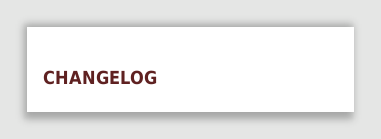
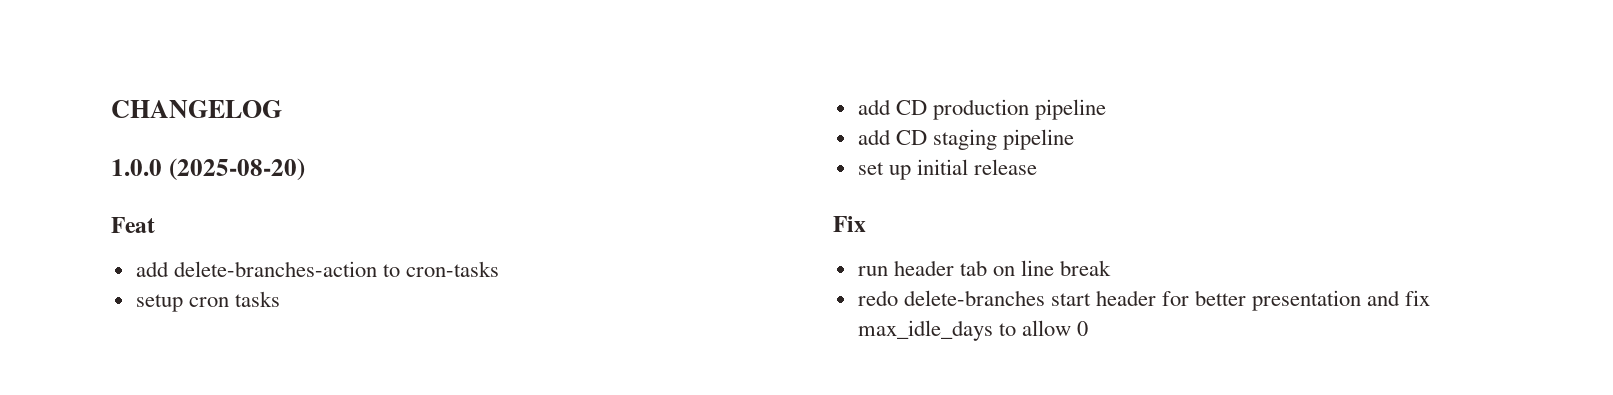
+ 1.0.0 (2025-08-20)
+ Feat
+ add delete-branches-action to cron-tasks
+ setup cron tasks
+ add CD production pipeline
+ add CD staging pipeline
+ set up initial release
+ Fix
+ run header tab on line break
+ redo delete-branches start header for better presentation and fix max_idle_days to allow 0

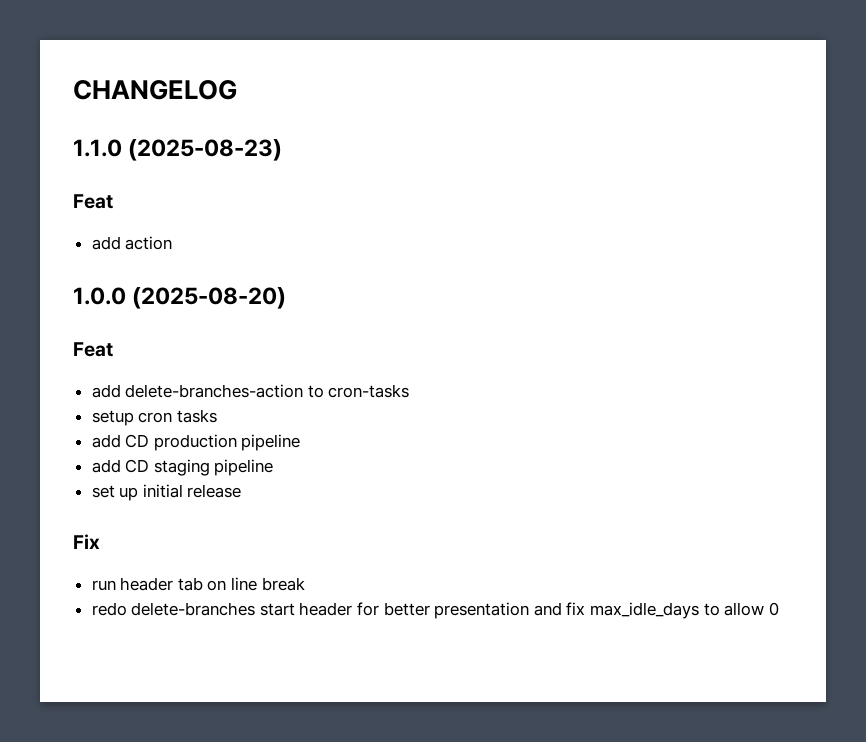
+ 1.1.0 (2025-08-23)
+ Feat
+ add action

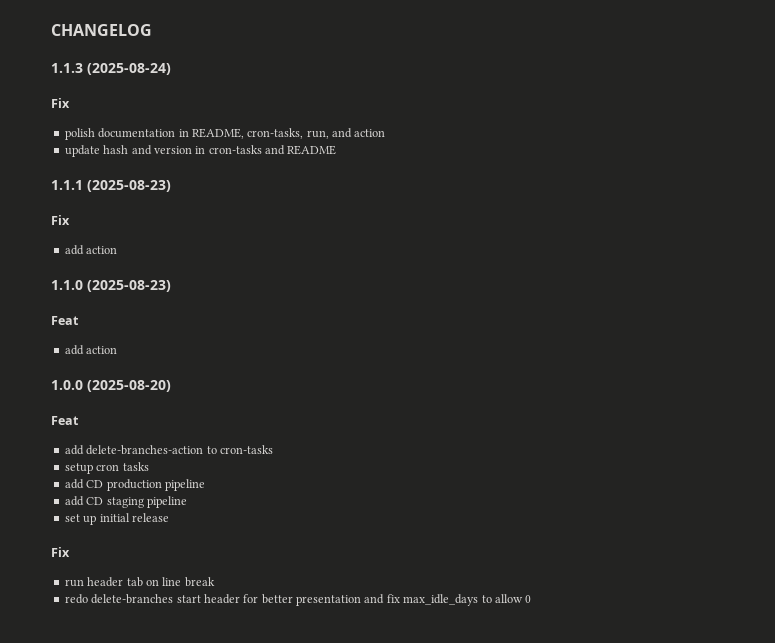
+ 1.1.3 (2025-08-24)
+ Fix
+ polish documentation in README, cron-tasks, run, and action
+ update hash and version in cron-tasks and README
+ 1.1.1 (2025-08-23)
+ Fix
+ add action

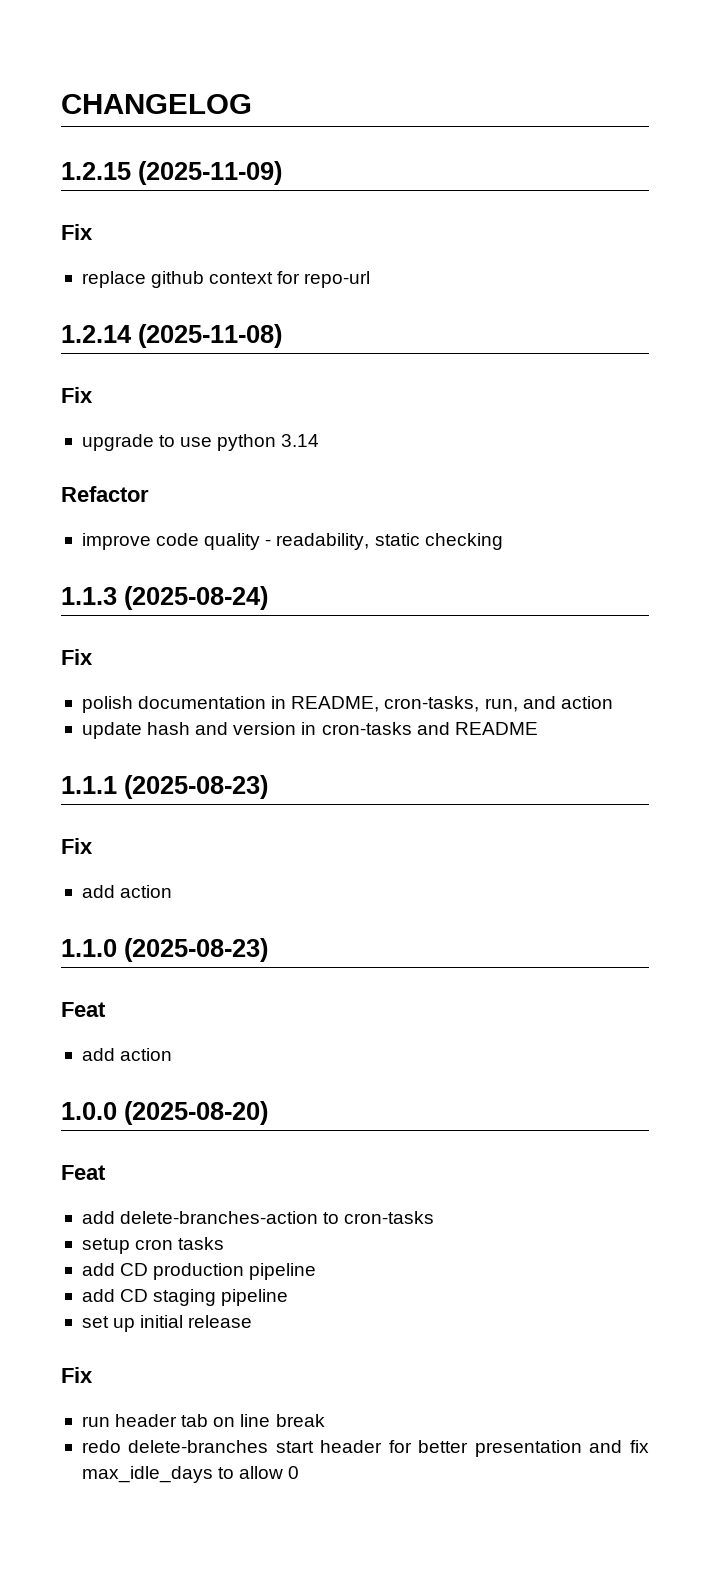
+ 1.2.15 (2025-11-09)
+ Fix
+ replace github context for repo-url
+ 1.2.14 (2025-11-08)
+ Fix
+ upgrade to use python 3.14
+ Refactor
+ improve code quality - readability, static checking

